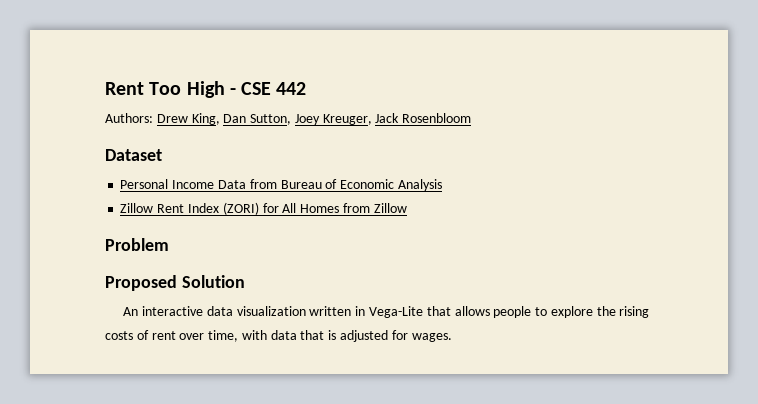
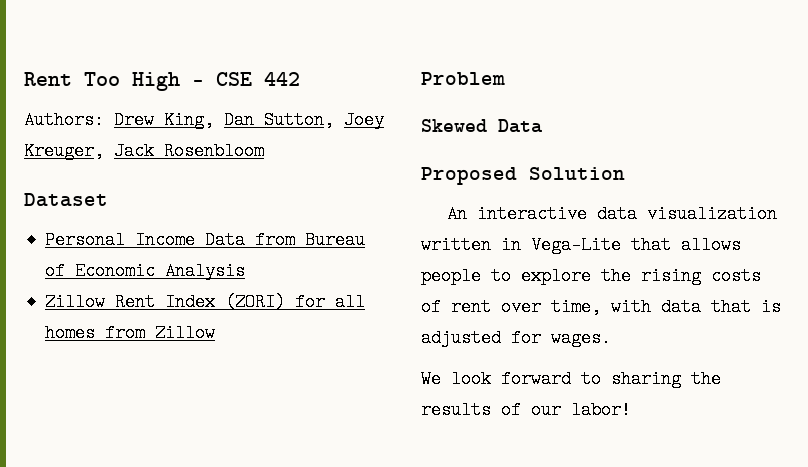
- Zillow Rent Index (ZORI) for All Homes from Zillow
+ Zillow Rent Index (ZORI) for all homes from Zillow
+ Skewed Data
+ We look forward to sharing the results of our labor!

